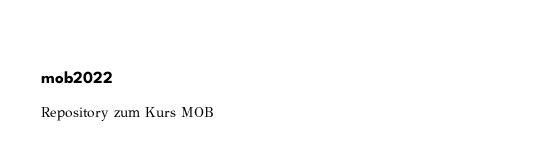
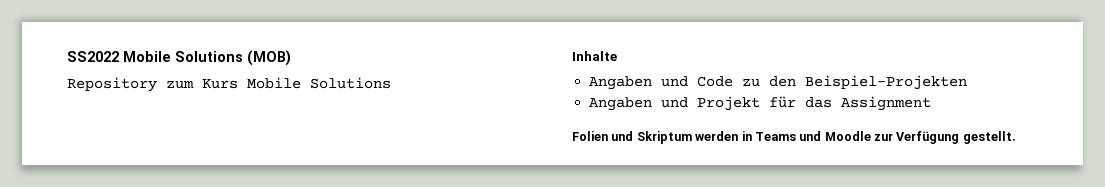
- mob2022
+ SS2022 Mobile Solutions (MOB)
- Repository zum Kurs MOB
+ Repository zum Kurs Mobile Solutions
+ Inhalte
+ Angaben und Code zu den Beispiel-Projekten
+ Angaben und Projekt für das Assignment
+ Folien und Skriptum werden in Teams und Moodle zur Verfügung gestellt.

